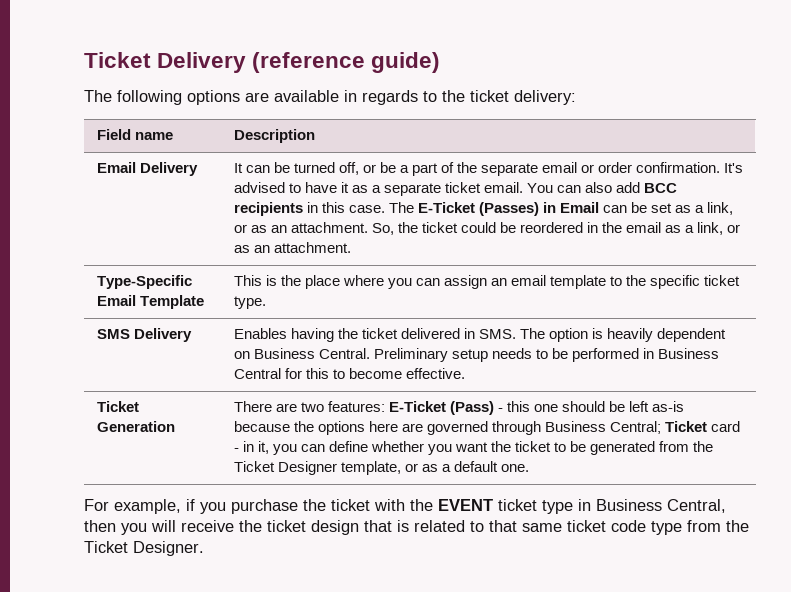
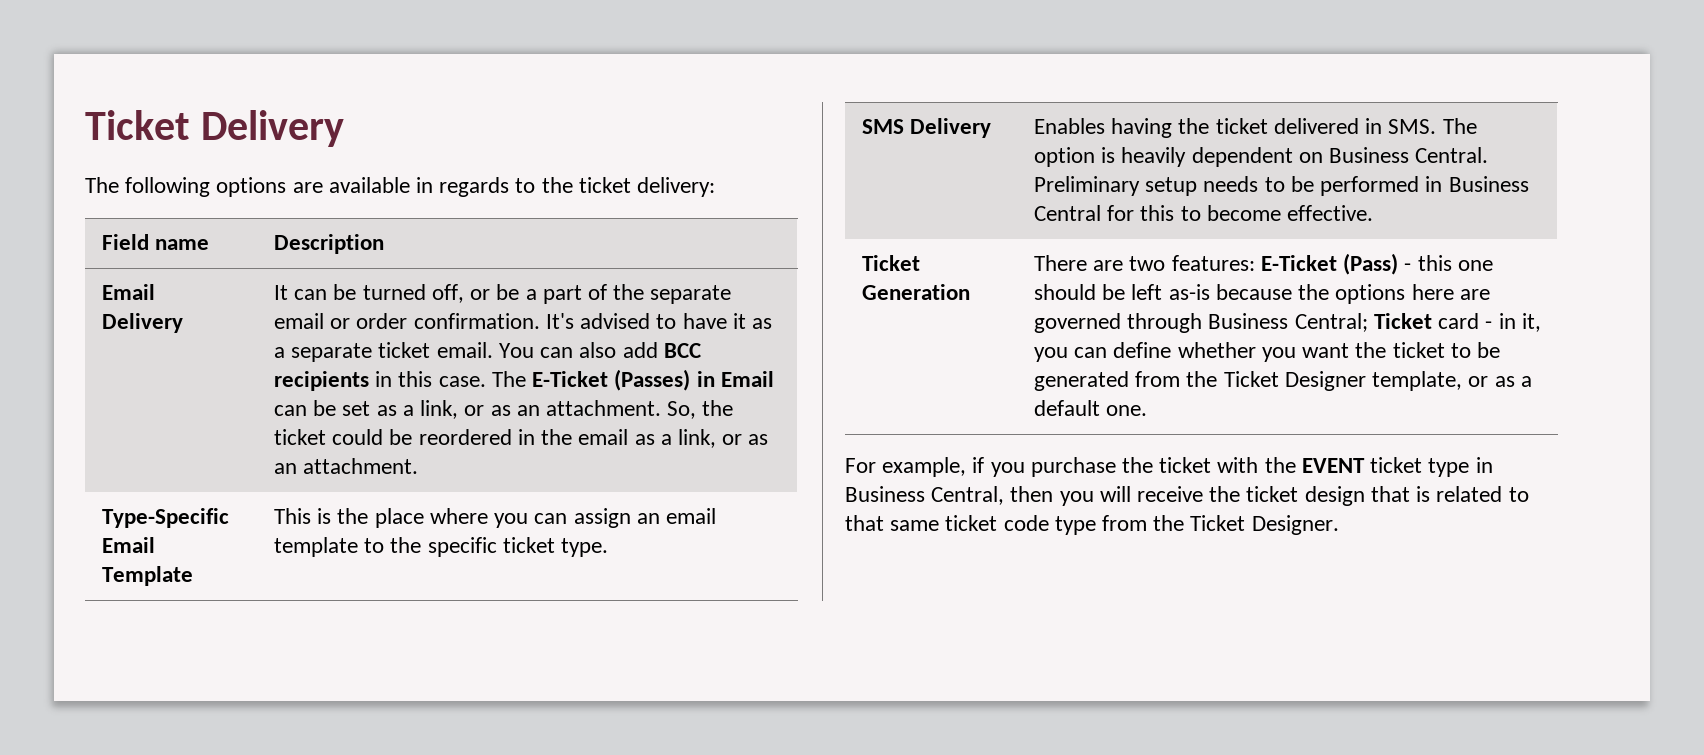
- Ticket Delivery (reference guide)
+ Ticket Delivery

